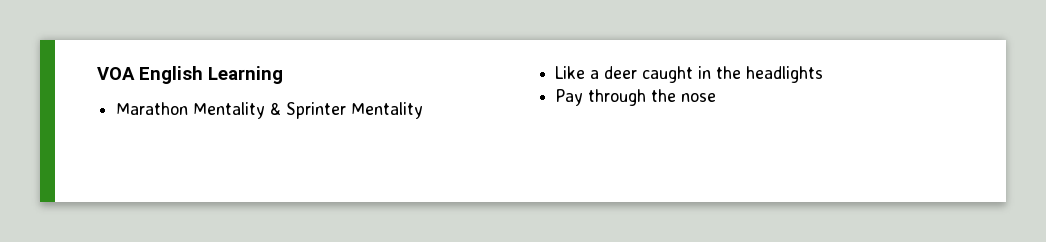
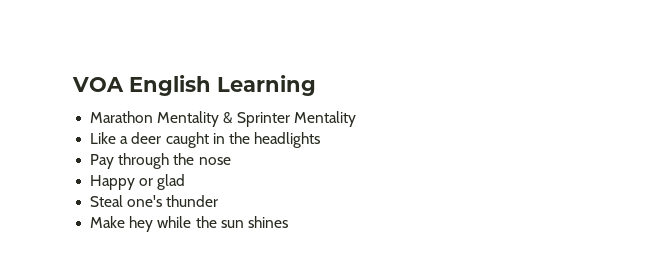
+ Happy or glad
+ Steal one's thunder
+ Make hey while the sun shines

